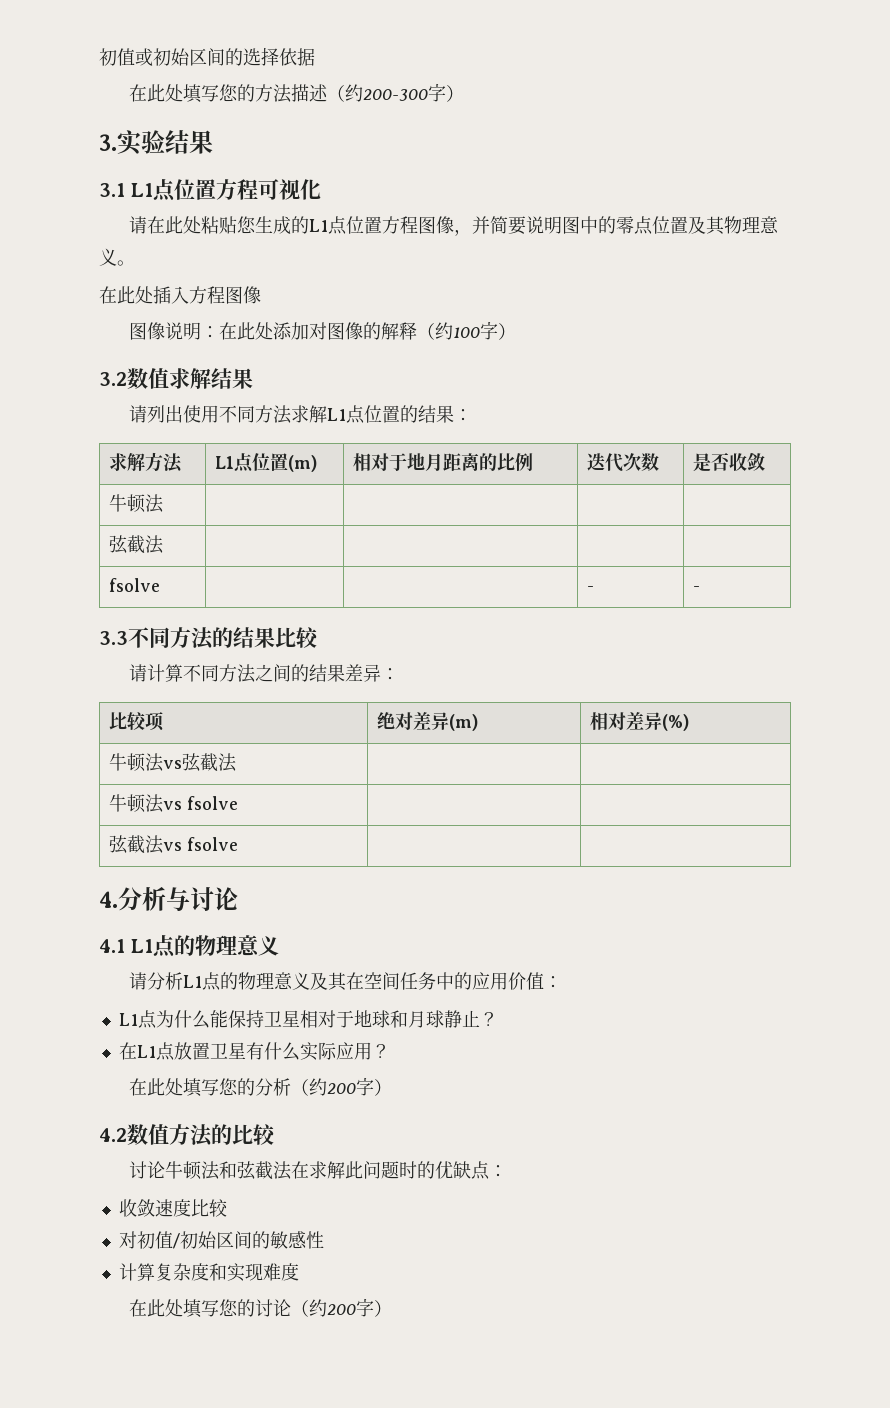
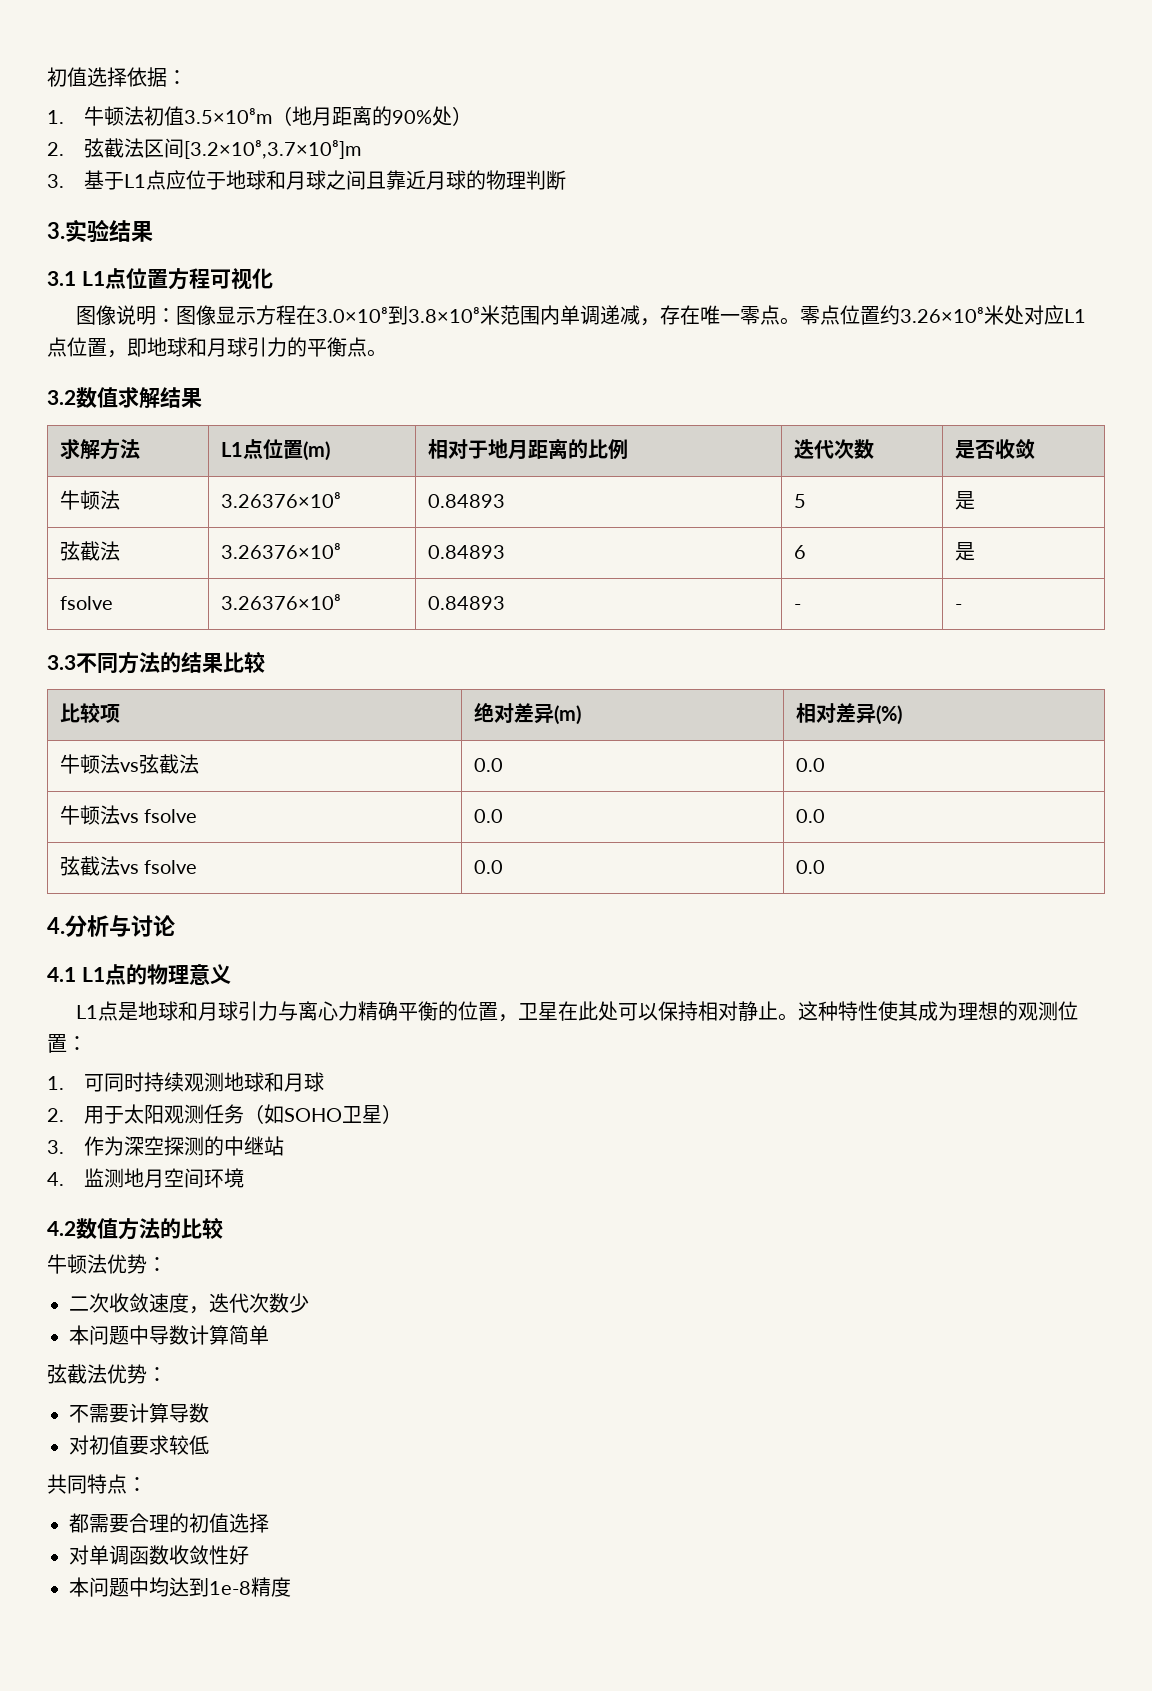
- 初值或初始区间的选择依据
- 在此处填写您的方法描述（约200-300字）
+ 初值选择依据：
+ 1.牛顿法初值3.5×10⁸m（地月距离的90%处）
+ 2.弦截法区间[3.2×10⁸,3.7×10⁸]m
+ 3.基于L1点应位于地球和月球之间且靠近月球的物理判断
- 请在此处粘贴您生成的L1点位置方程图像，并简要说明图中的零点位置及其物理意义。
- 在此处插入方程图像
- 图像说明：在此处添加对图像的解释（约100字）
+ 图像说明：图像显示方程在3.0×10⁸到3.8×10⁸米范围内单调递减，存在唯一零点。零点位置约3.26×10⁸米处对应L1点位置，即地球和月球引力的平衡点。
  3.2数值求解结果
- 请列出使用不同方法求解L1点位置的结果：
- 牛顿法 | | | |
- 弦截法 | | | |
- fsolve | | | - | -
+ 牛顿法 | 3.26376×10⁸ | 0.84893 | 5 | 是
+ 弦截法 | 3.26376×10⁸ | 0.84893 | 6 | 是
+ fsolve | 3.26376×10⁸ | 0.84893 | - | -
- 请计算不同方法之间的结果差异：
- 牛顿法vs弦截法 | |
+ 牛顿法vs弦截法 | 0.0 | 0.0
- 牛顿法vs fsolve | |
+ 牛顿法vs fsolve | 0.0 | 0.0
- 弦截法vs fsolve | |
+ 弦截法vs fsolve | 0.0 | 0.0
- 请分析L1点的物理意义及其在空间任务中的应用价值：
- L1点为什么能保持卫星相对于地球和月球静止？
- 在L1点放置卫星有什么实际应用？
- 在此处填写您的分析（约200字）
+ L1点是地球和月球引力与离心力精确平衡的位置，卫星在此处可以保持相对静止。这种特性使其成为理想的观测位置：
+ 1.可同时持续观测地球和月球
+ 2.用于太阳观测任务（如SOHO卫星）
+ 3.作为深空探测的中继站
+ 4.监测地月空间环境
- 讨论牛顿法和弦截法在求解此问题时的优缺点：
- 收敛速度比较
- 对初值/初始区间的敏感性
- 计算复杂度和实现难度
- 在此处填写您的讨论（约200字）
+ 牛顿法优势：
+ 二次收敛速度，迭代次数少
+ 本问题中导数计算简单
+ 弦截法优势：
+ 不需要计算导数
+ 对初值要求较低
+ 共同特点：
+ 都需要合理的初值选择
+ 对单调函数收敛性好
+ 本问题中均达到1e-8精度

